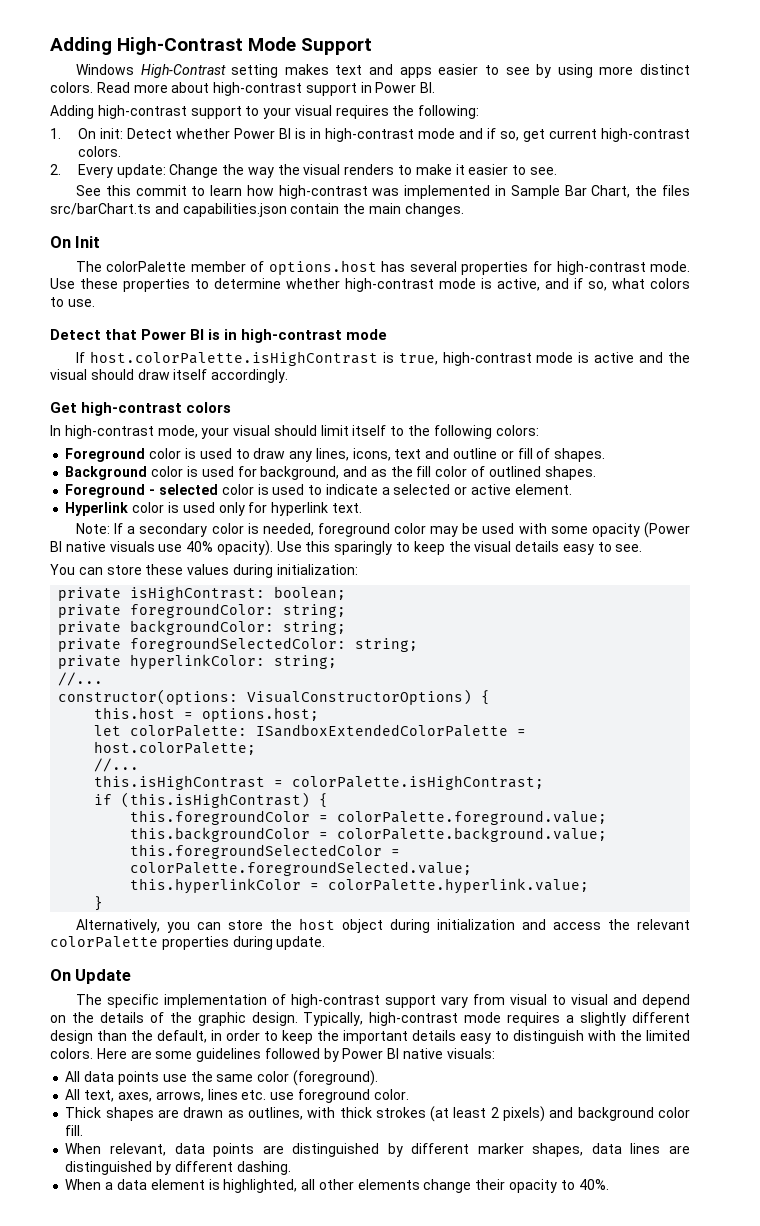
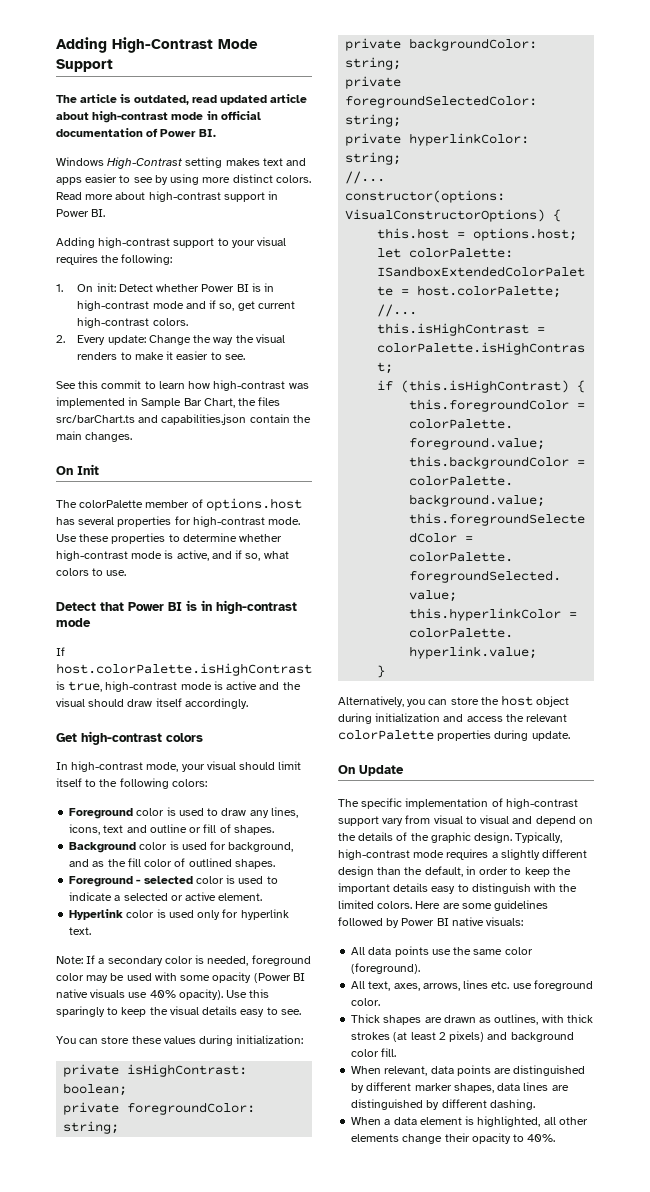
+ The article is outdated, read updated article about high-contrast mode in official documentation of Power BI.

